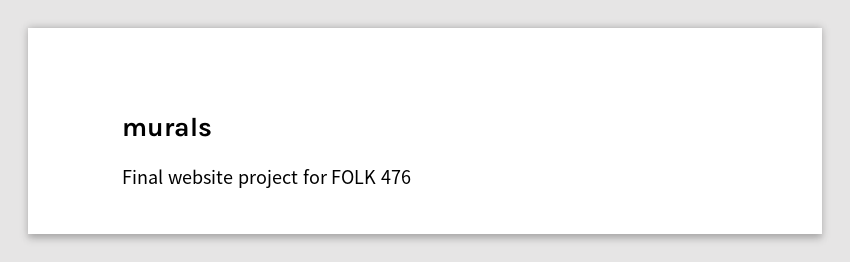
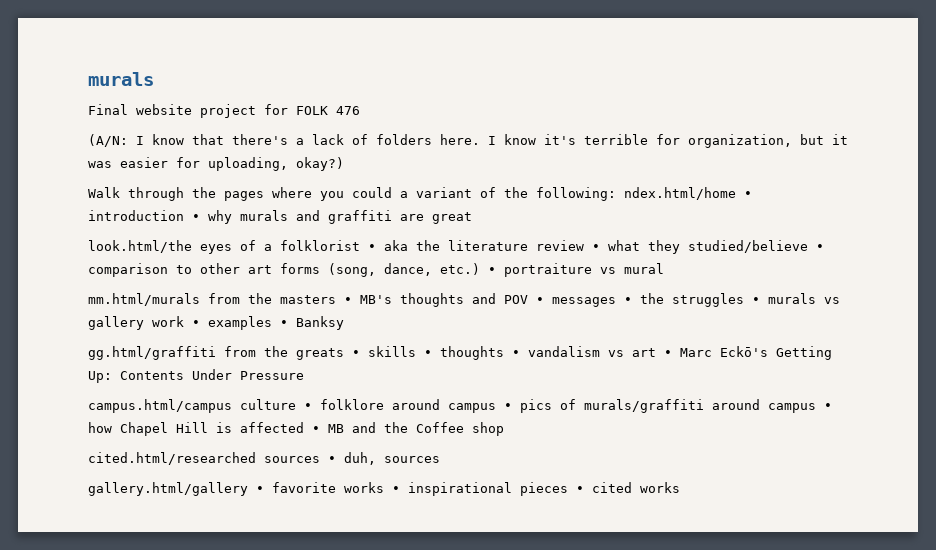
+ (A/N: I know that there's a lack of folders here. I know it's terrible for organization, but it was easier for uploading, okay?)
+ Walk through the pages where you could a variant of the following: ndex.html/home • introduction • why murals and graffiti are great
+ look.html/the eyes of a folklorist • aka the literature review • what they studied/believe • comparison to other art forms (song, dance, etc.) • portraiture vs mural
+ mm.html/murals from the masters • MB's thoughts and POV • messages • the struggles • murals vs gallery work • examples • Banksy
+ gg.html/graffiti from the greats • skills • thoughts • vandalism vs art • Marc Eckō's Getting Up: Contents Under Pressure
+ campus.html/campus culture • folklore around campus • pics of murals/graffiti around campus • how Chapel Hill is affected • MB and the Coffee shop
+ cited.html/researched sources • duh, sources
+ gallery.html/gallery • favorite works • inspirational pieces • cited works

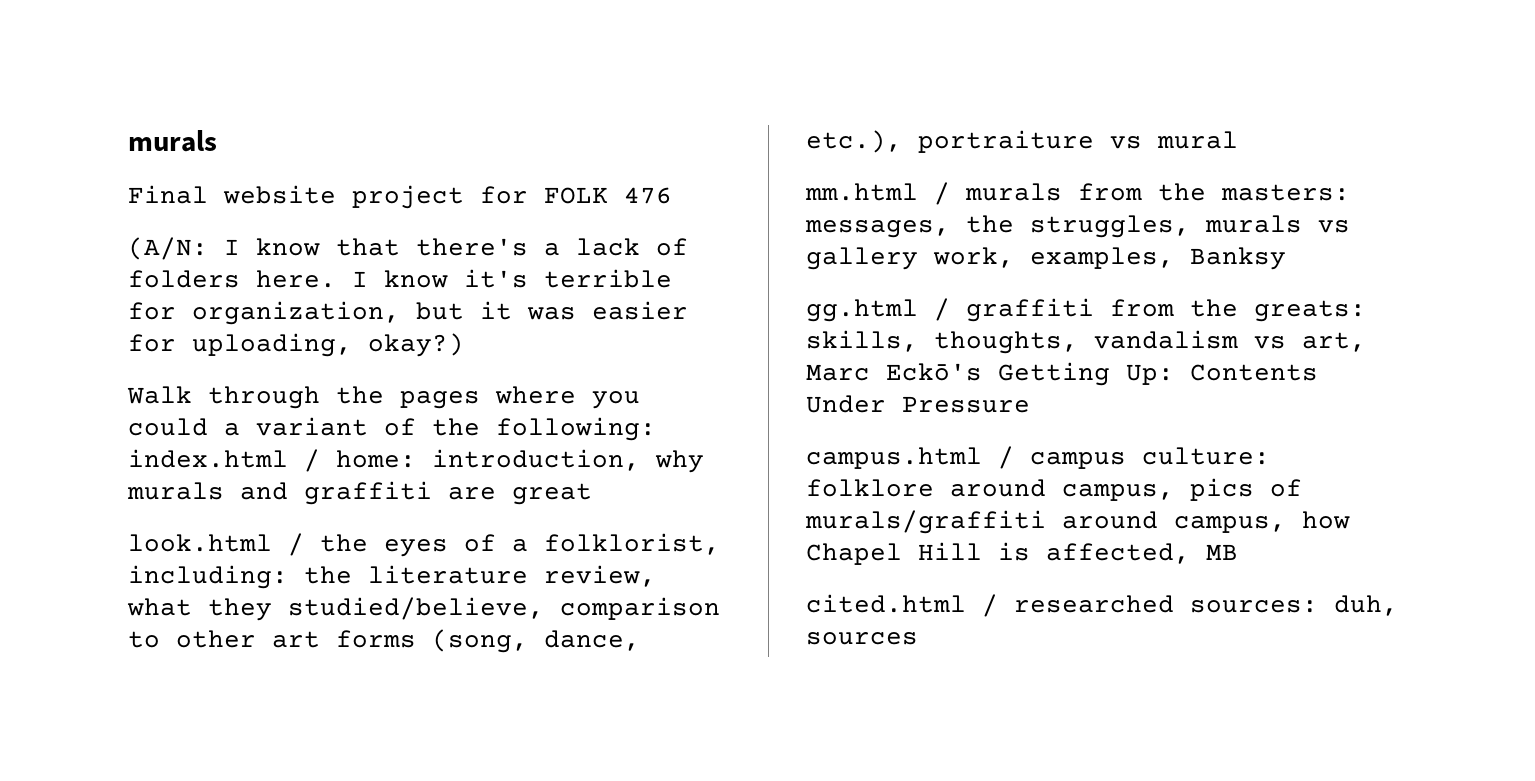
- Walk through the pages where you could a variant of the following: ndex.html/home • introduction • why murals and graffiti are great
+ Walk through the pages where you could a variant of the following: index.html / home: introduction, why murals and graffiti are great
- look.html/the eyes of a folklorist • aka the literature review • what they studied/believe • comparison to other art forms (song, dance, etc.) • portraiture vs mural
+ look.html / the eyes of a folklorist, including: the literature review, what they studied/believe, comparison to other art forms (song, dance, etc.), portraiture vs mural
- mm.html/murals from the masters • MB's thoughts and POV • messages • the struggles • murals vs gallery work • examples • Banksy
- gg.html/graffiti from the greats • skills • thoughts • vandalism vs art • Marc Eckō's Getting Up: Contents Under Pressure
+ mm.html / murals from the masters: messages, the struggles, murals vs gallery work, examples, Banksy
+ gg.html / graffiti from the greats: skills, thoughts, vandalism vs art, Marc Eckō's Getting Up: Contents Under Pressure
- campus.html/campus culture • folklore around campus • pics of murals/graffiti around campus • how Chapel Hill is affected • MB and the Coffee shop
- cited.html/researched sources • duh, sources
- gallery.html/gallery • favorite works • inspirational pieces • cited works
+ campus.html / campus culture: folklore around campus, pics of murals/graffiti around campus, how Chapel Hill is affected, MB
+ cited.html / researched sources: duh, sources

